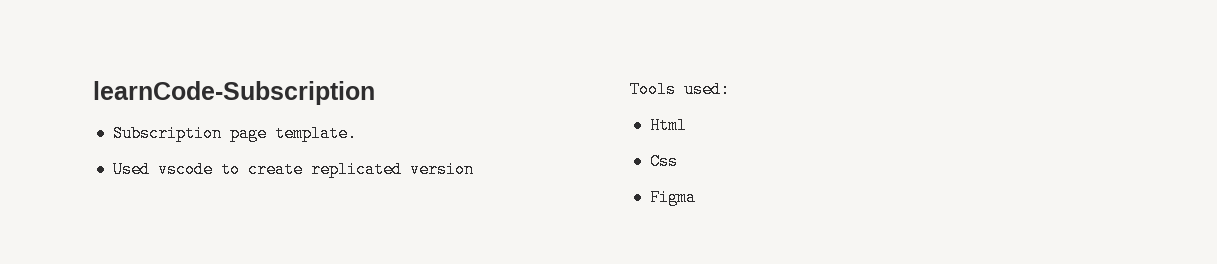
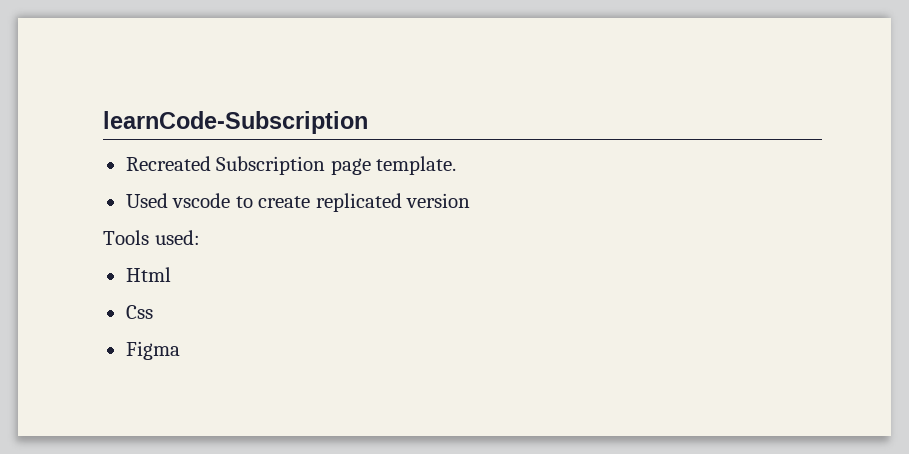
- Subscription page template.
+ Recreated Subscription page template.

